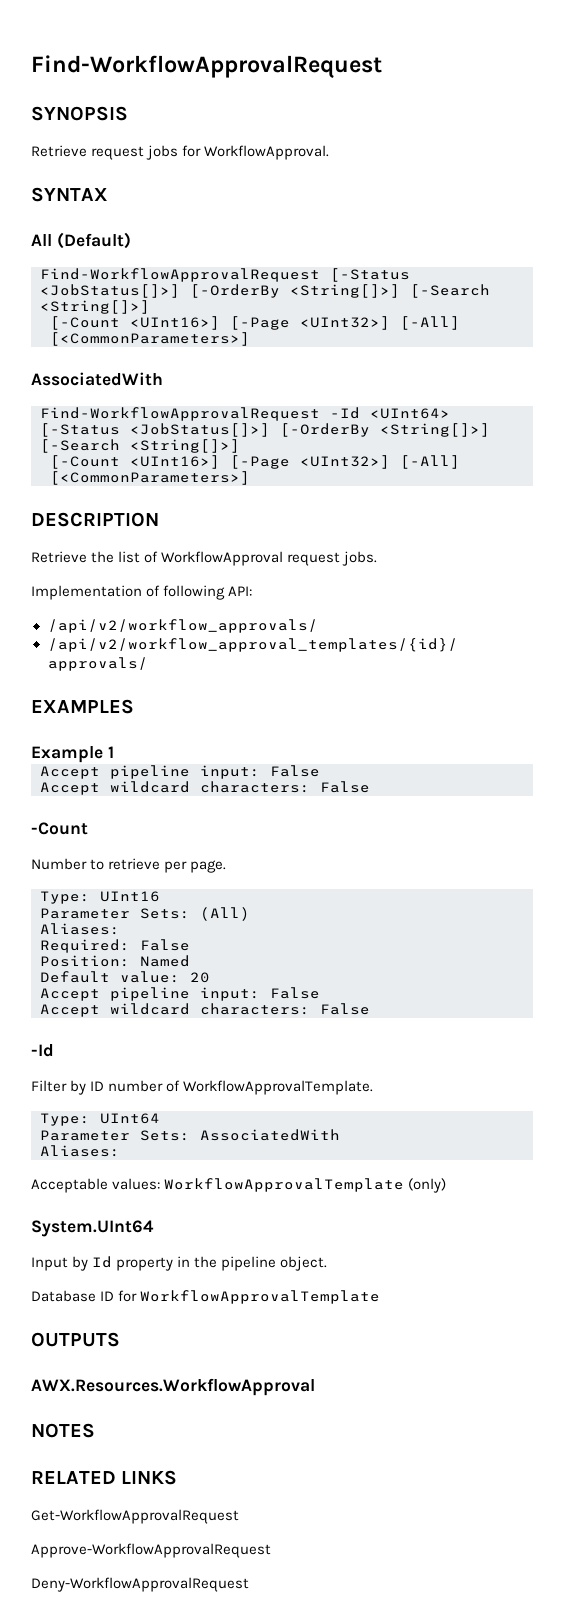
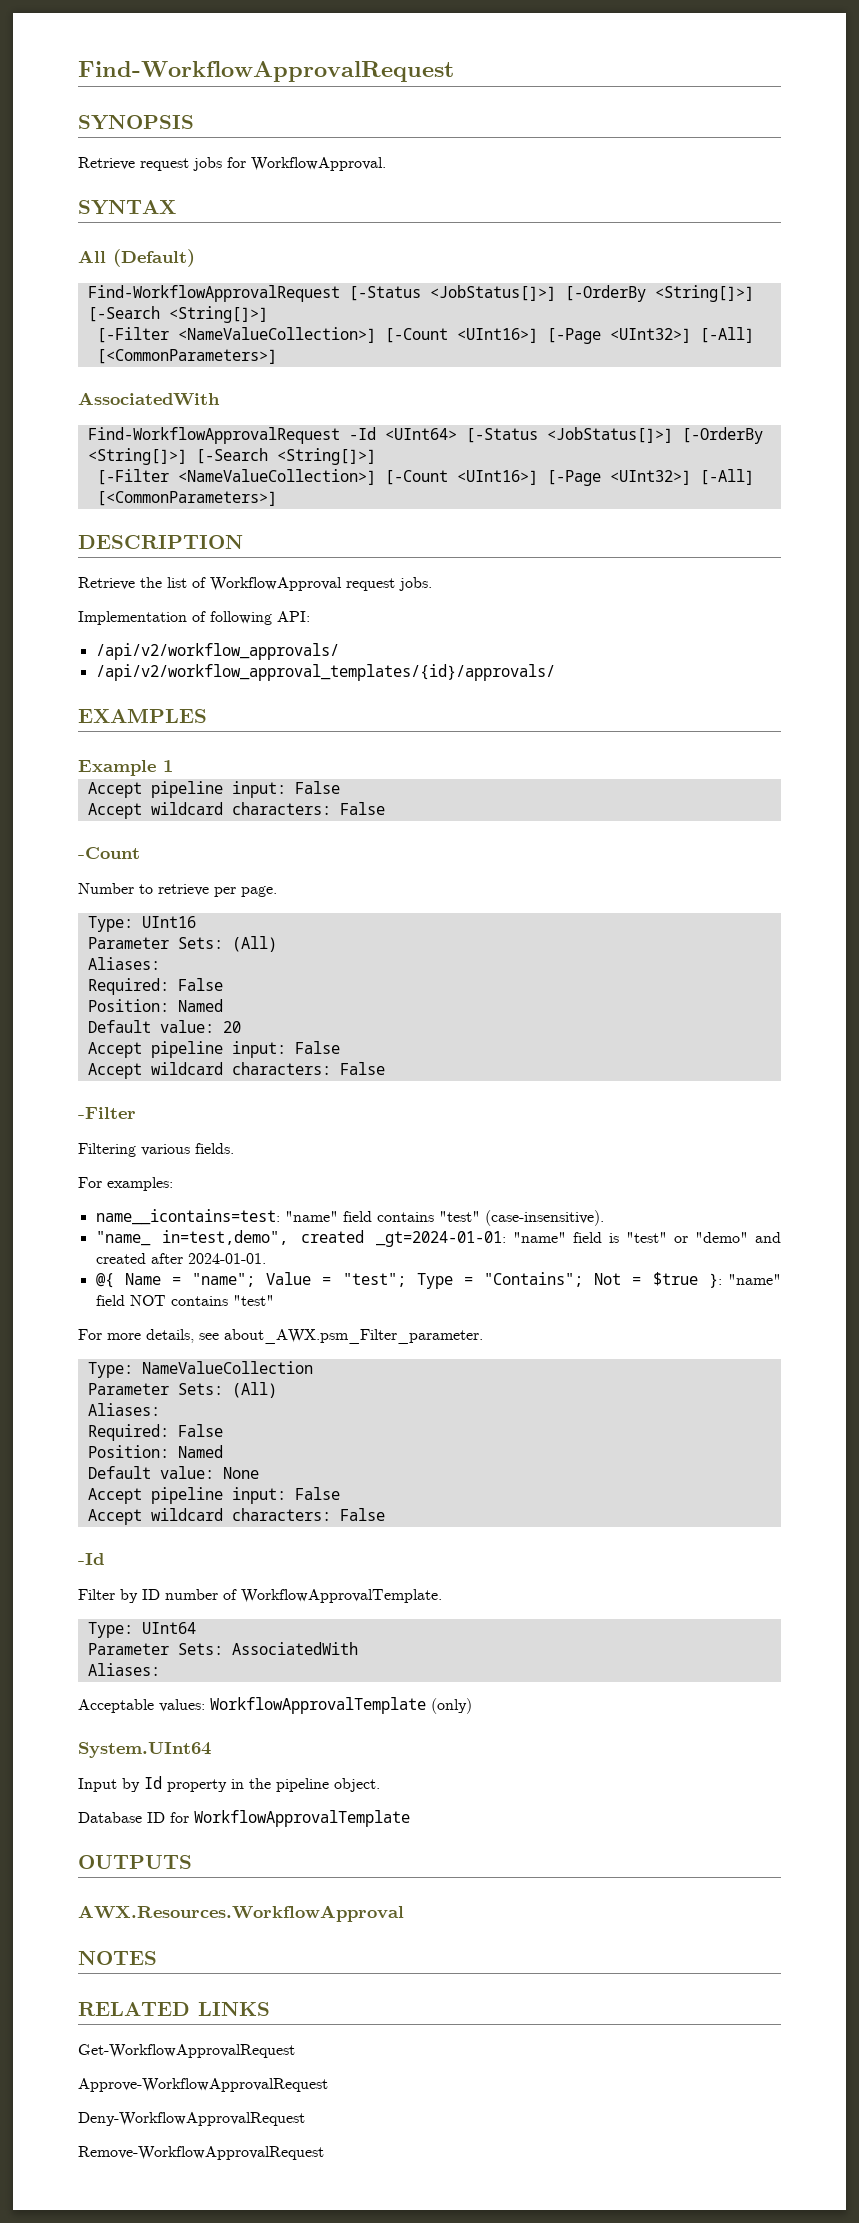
  Find-WorkflowApprovalRequest [-Status <JobStatus[]>] [-OrderBy <String[]>] [-Search <String[]>]
- [-Count <UInt16>] [-Page <UInt32>] [-All] [<CommonParameters>]
+ [-Filter <NameValueCollection>] [-Count <UInt16>] [-Page <UInt32>] [-All] [<CommonParameters>]
  Find-WorkflowApprovalRequest -Id <UInt64> [-Status <JobStatus[]>] [-OrderBy <String[]>] [-Search <String[]>]
- [-Count <UInt16>] [-Page <UInt32>] [-All] [<CommonParameters>]
+ [-Filter <NameValueCollection>] [-Count <UInt16>] [-Page <UInt32>] [-All] [<CommonParameters>]
+ -Filter
+ Filtering various fields.
+ For examples:
+ name__icontains=test: "name" field contains "test" (case-insensitive).
+ "name_ in=test,demo", created _gt=2024-01-01: "name" field is "test" or "demo" and created after 2024-01-01.
+ @{ Name = "name"; Value = "test"; Type = "Contains"; Not = $true }: "name" field NOT contains "test"
+ For more details, see about_AWX.psm_Filter_parameter.
+ Type: NameValueCollection
+ Parameter Sets: (All)
+ Aliases:
+ Required: False
+ Position: Named
+ Default value: None
+ Accept pipeline input: False
+ Accept wildcard characters: False
+ Remove-WorkflowApprovalRequest

